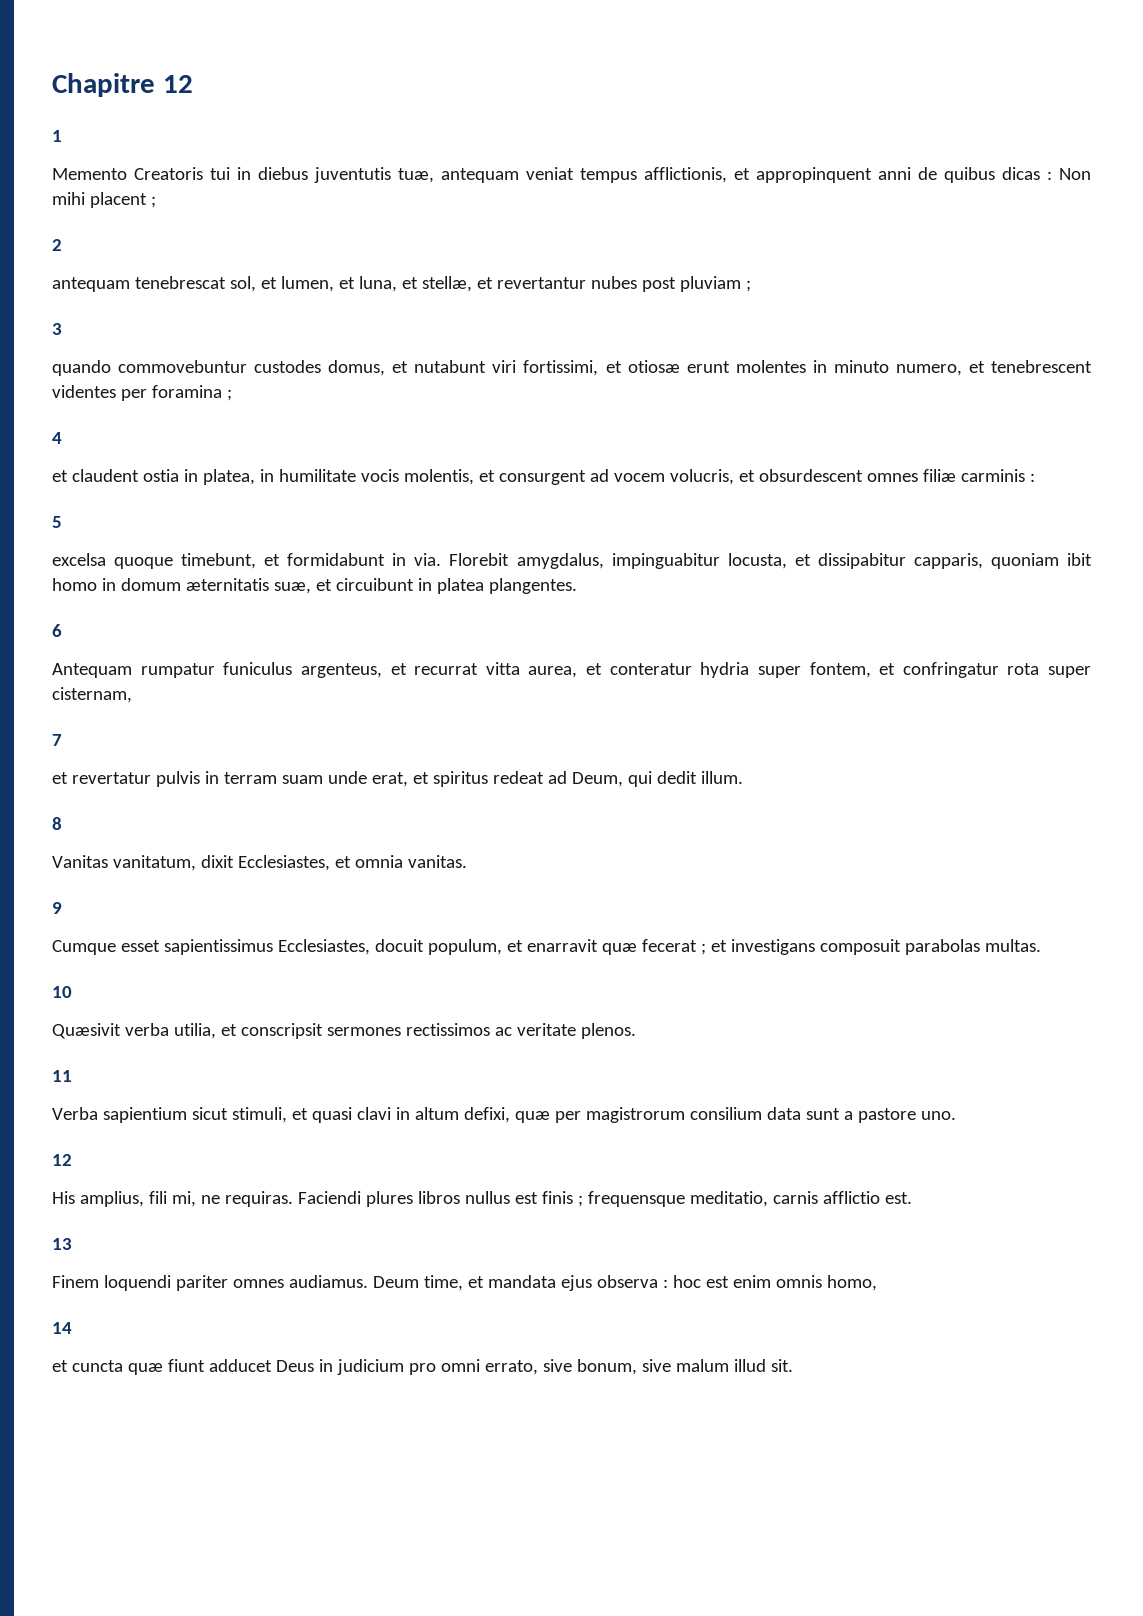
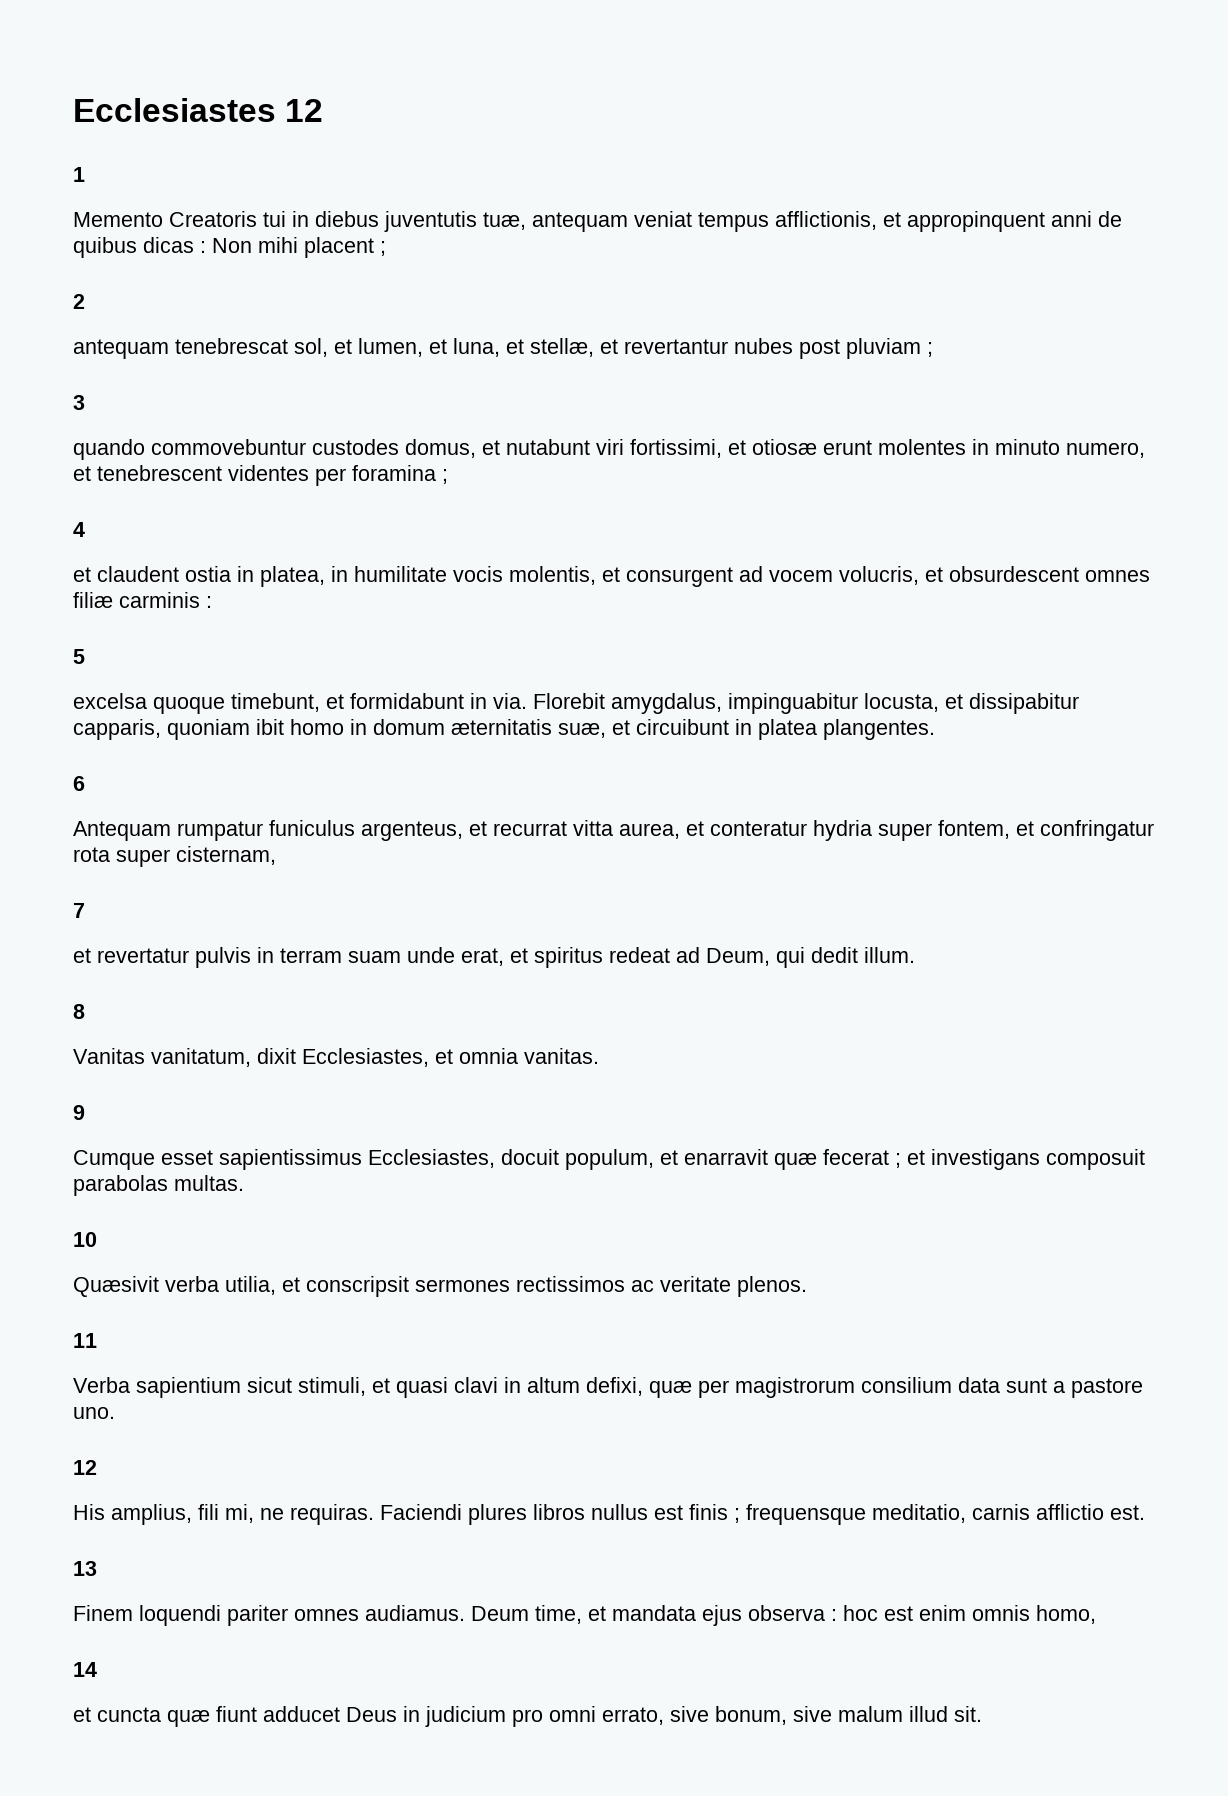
- Chapitre 12
+ Ecclesiastes 12

